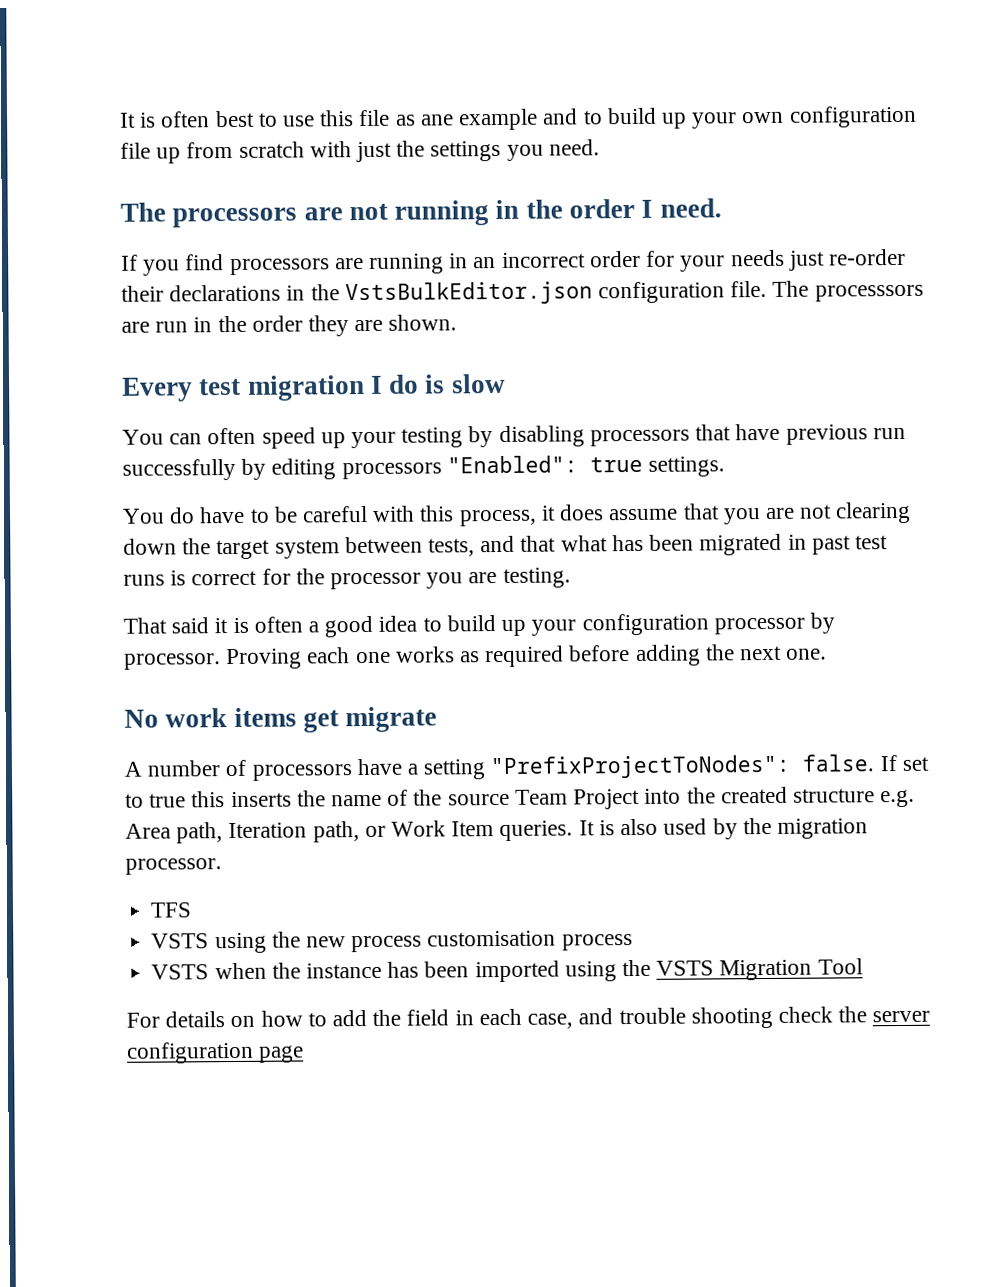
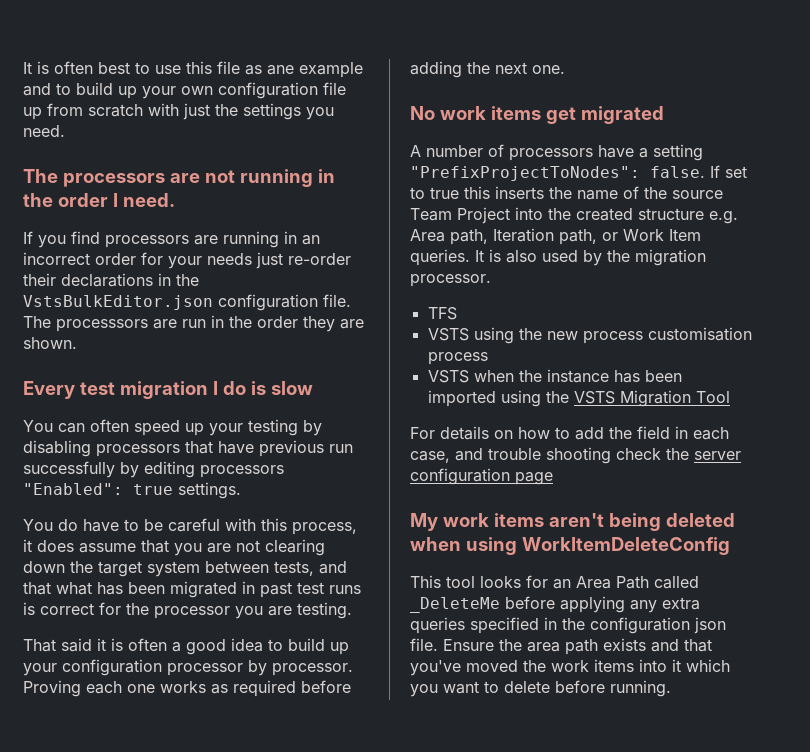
- No work items get migrate
+ No work items get migrated
+ My work items aren't being deleted when using WorkItemDeleteConfig
+ This tool looks for an Area Path called _DeleteMe before applying any extra queries specified in the configuration json file. Ensure the area path exists and that you've moved the work items into it which you want to delete before running.

